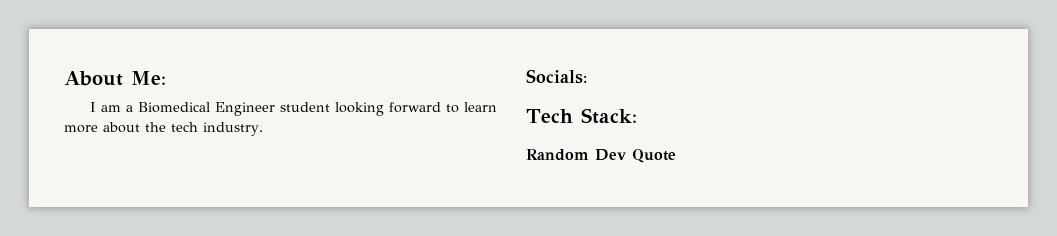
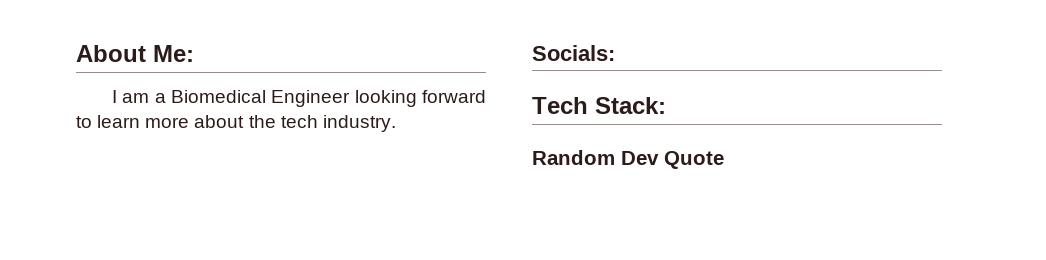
- I am a Biomedical Engineer student looking forward to learn more about the tech industry.
+ I am a Biomedical Engineer looking forward to learn more about the tech industry.

